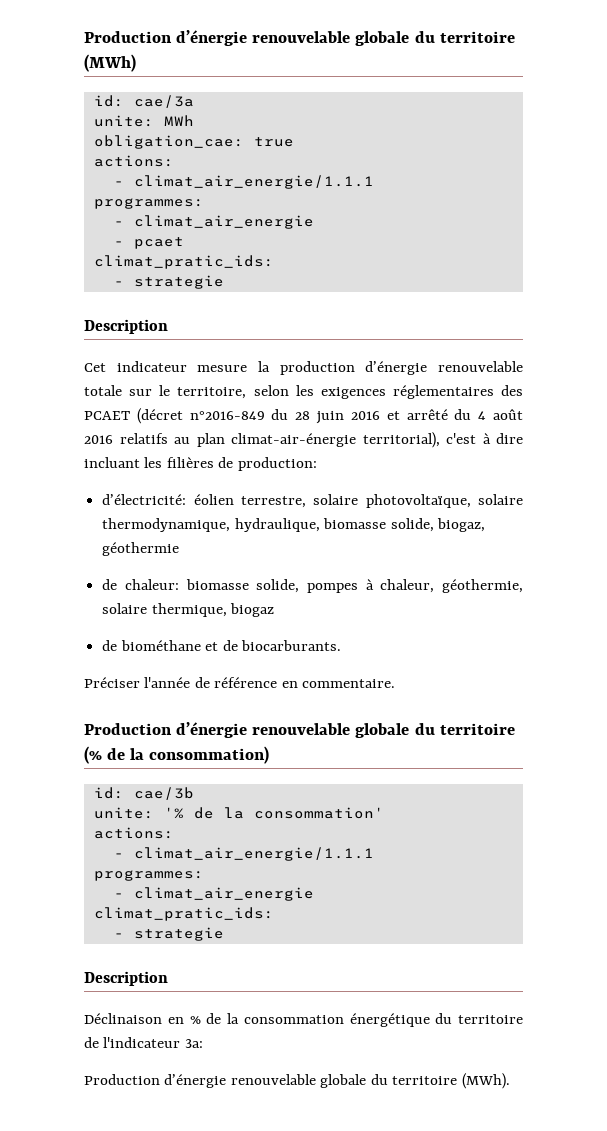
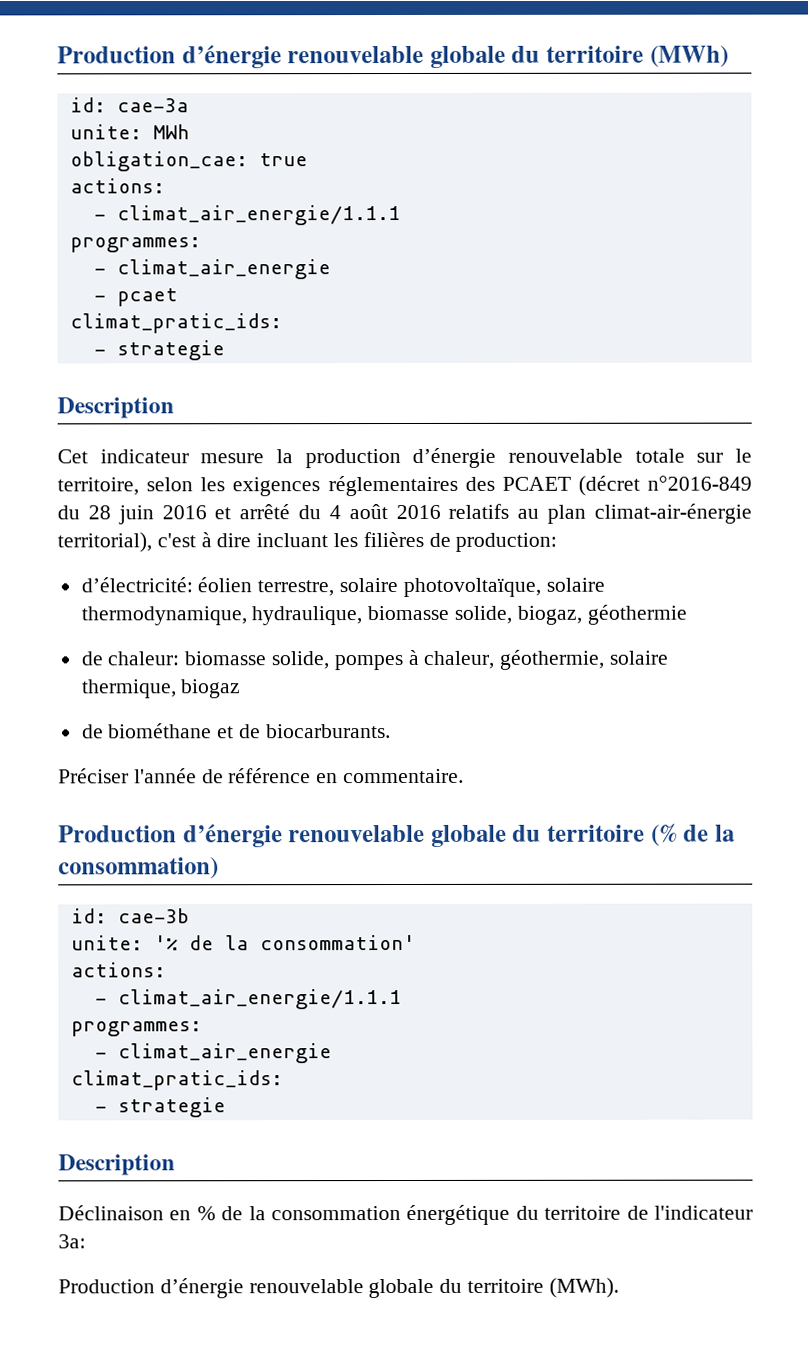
- id: cae/3a
+ id: cae-3a
- id: cae/3b
+ id: cae-3b

